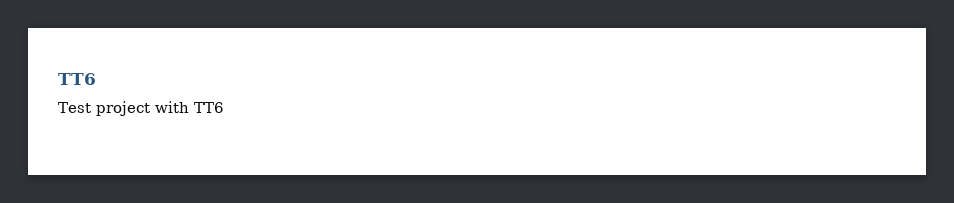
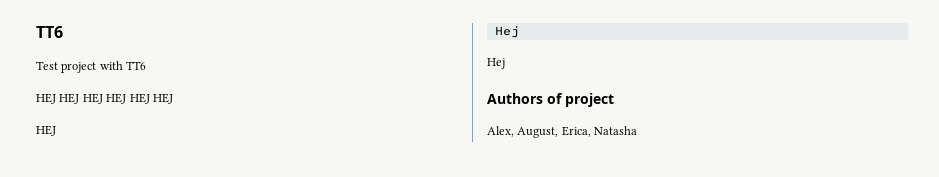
+ HEJ HEJ HEJ HEJ HEJ HEJ
+ HEJ
+ Hej
+ Hej
+ Authors of project
+ Alex, August, Erica, Natasha

